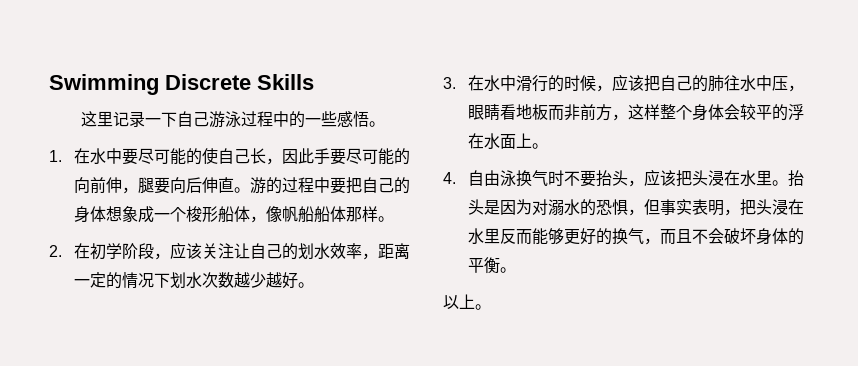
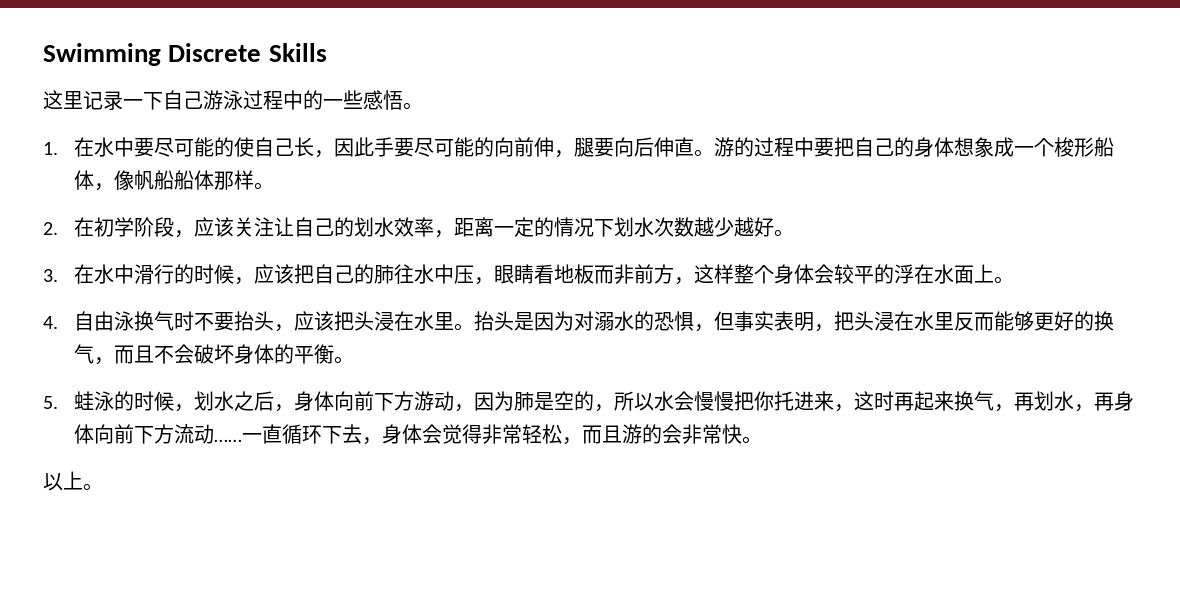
+ 5.蛙泳的时候，划水之后，身体向前下方游动，因为肺是空的，所以水会慢慢把你托进来，这时再起来换气，再划水，再身体向前下方流动……一直循环下去，身体会觉得非常轻松，而且游的会非常快。

